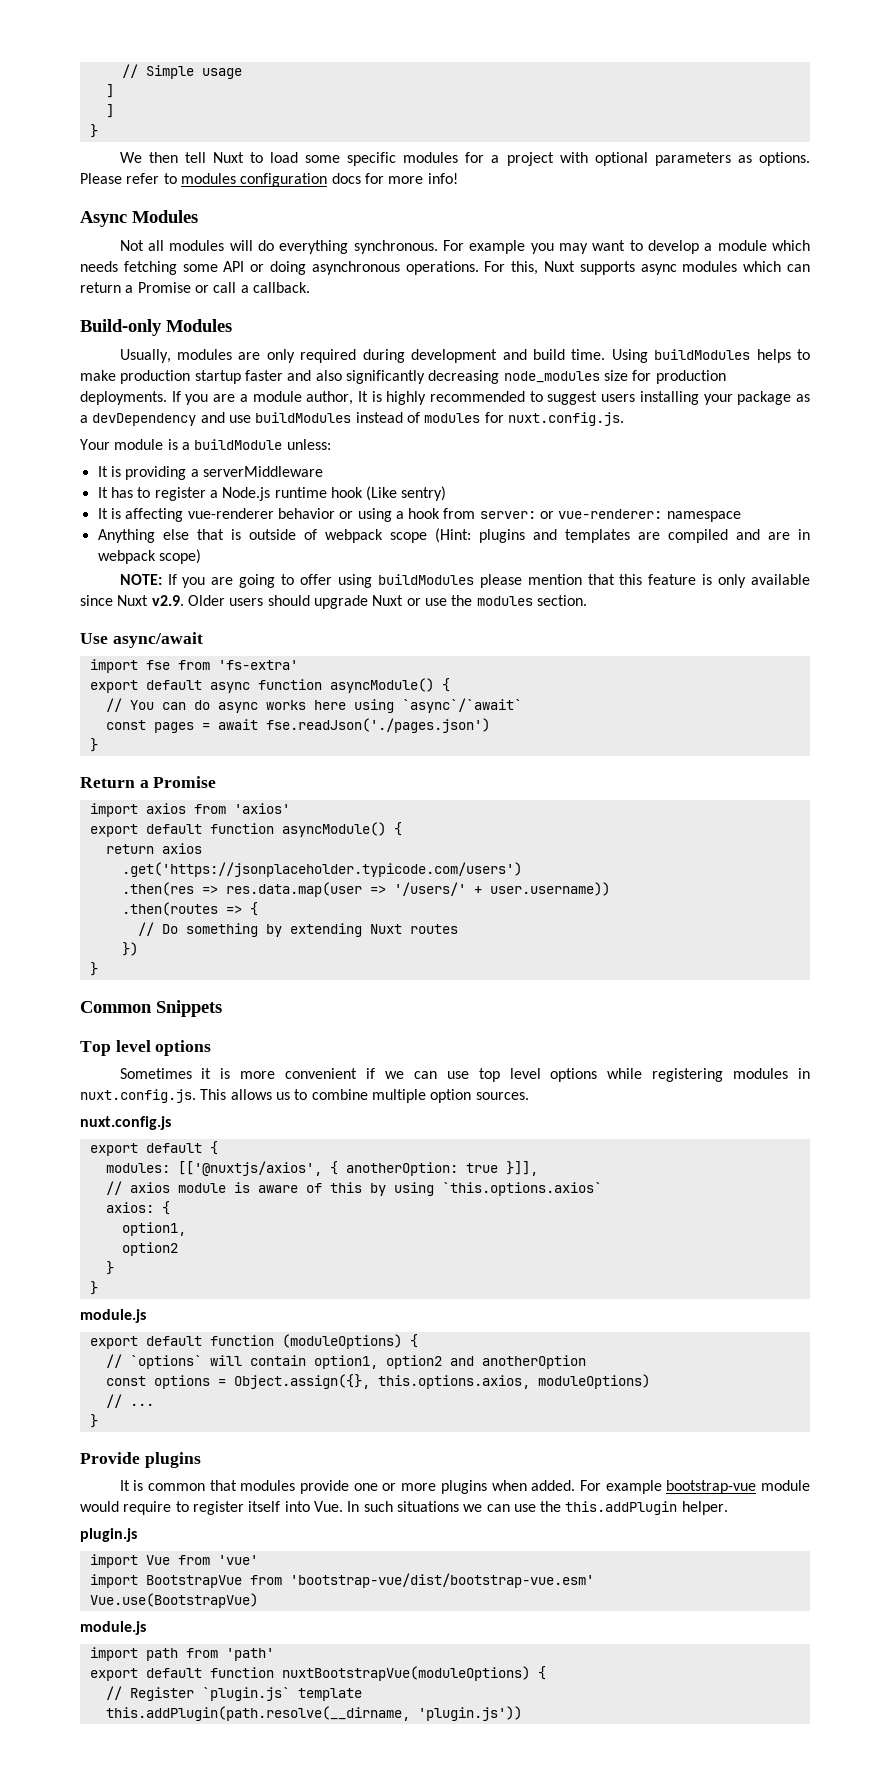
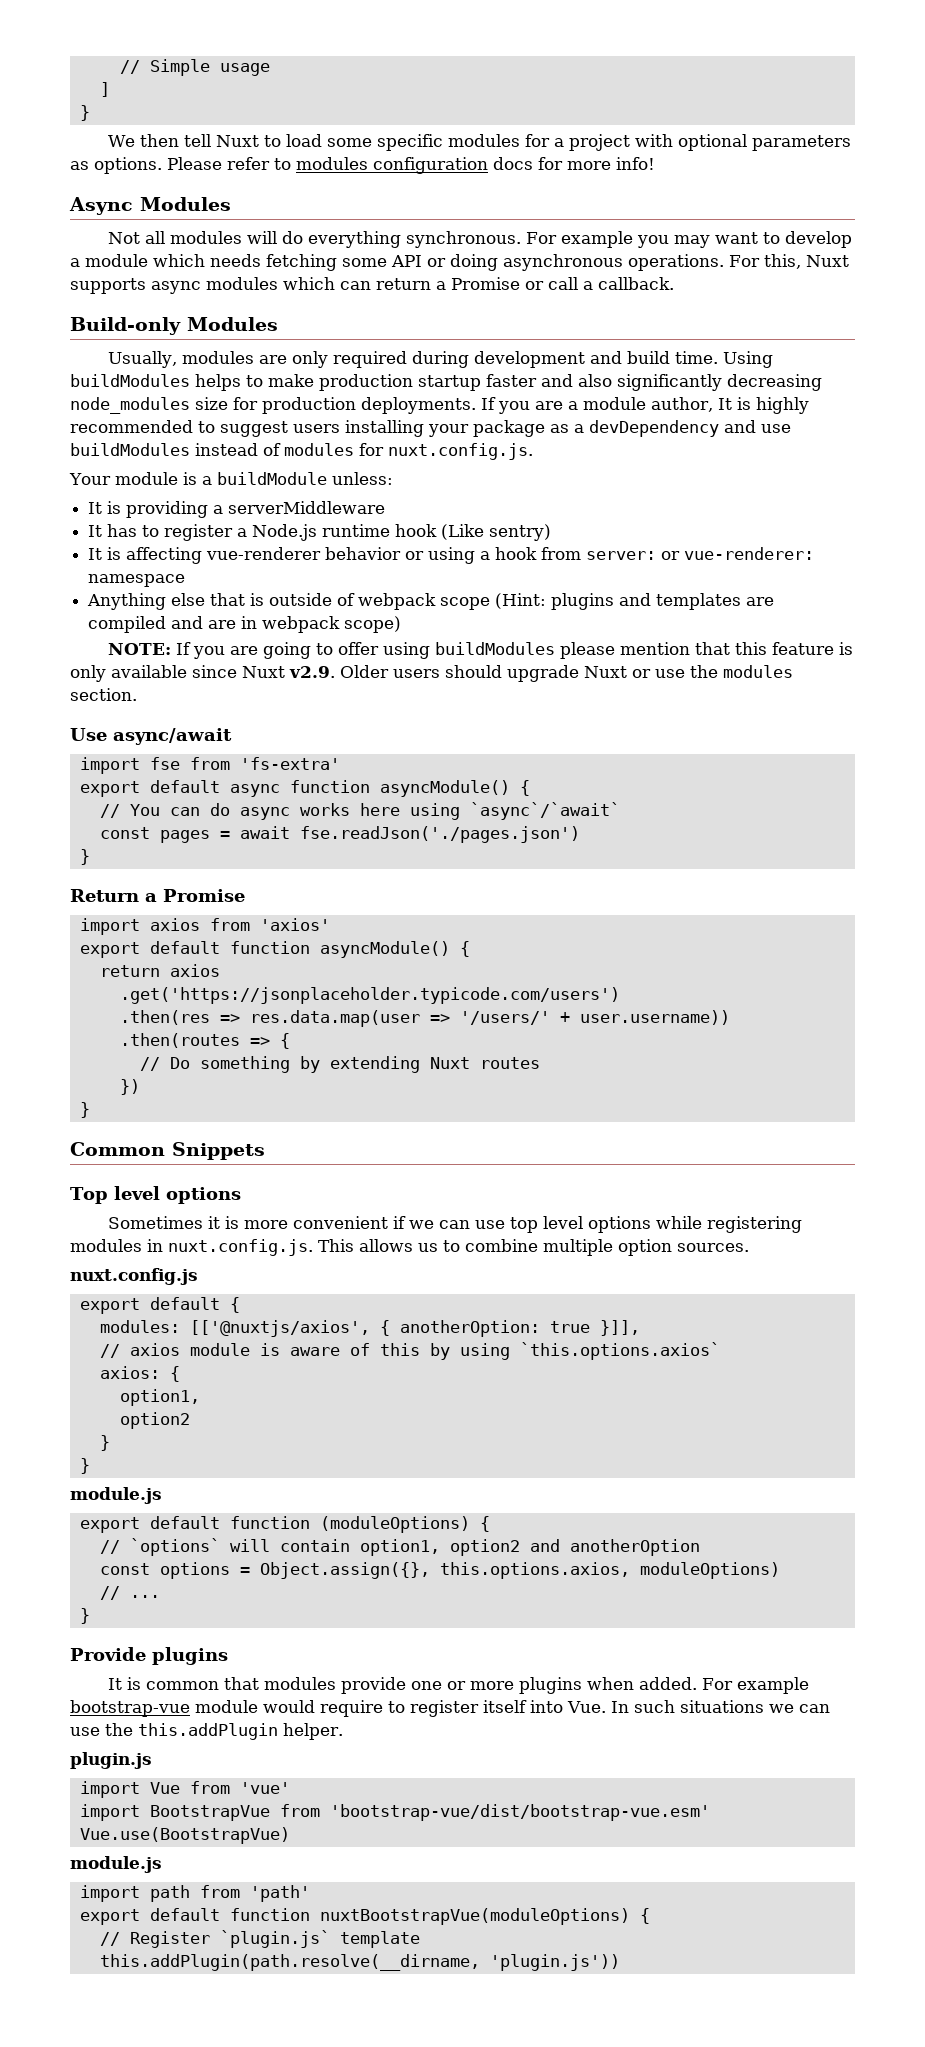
  // Simple usage
- ]

